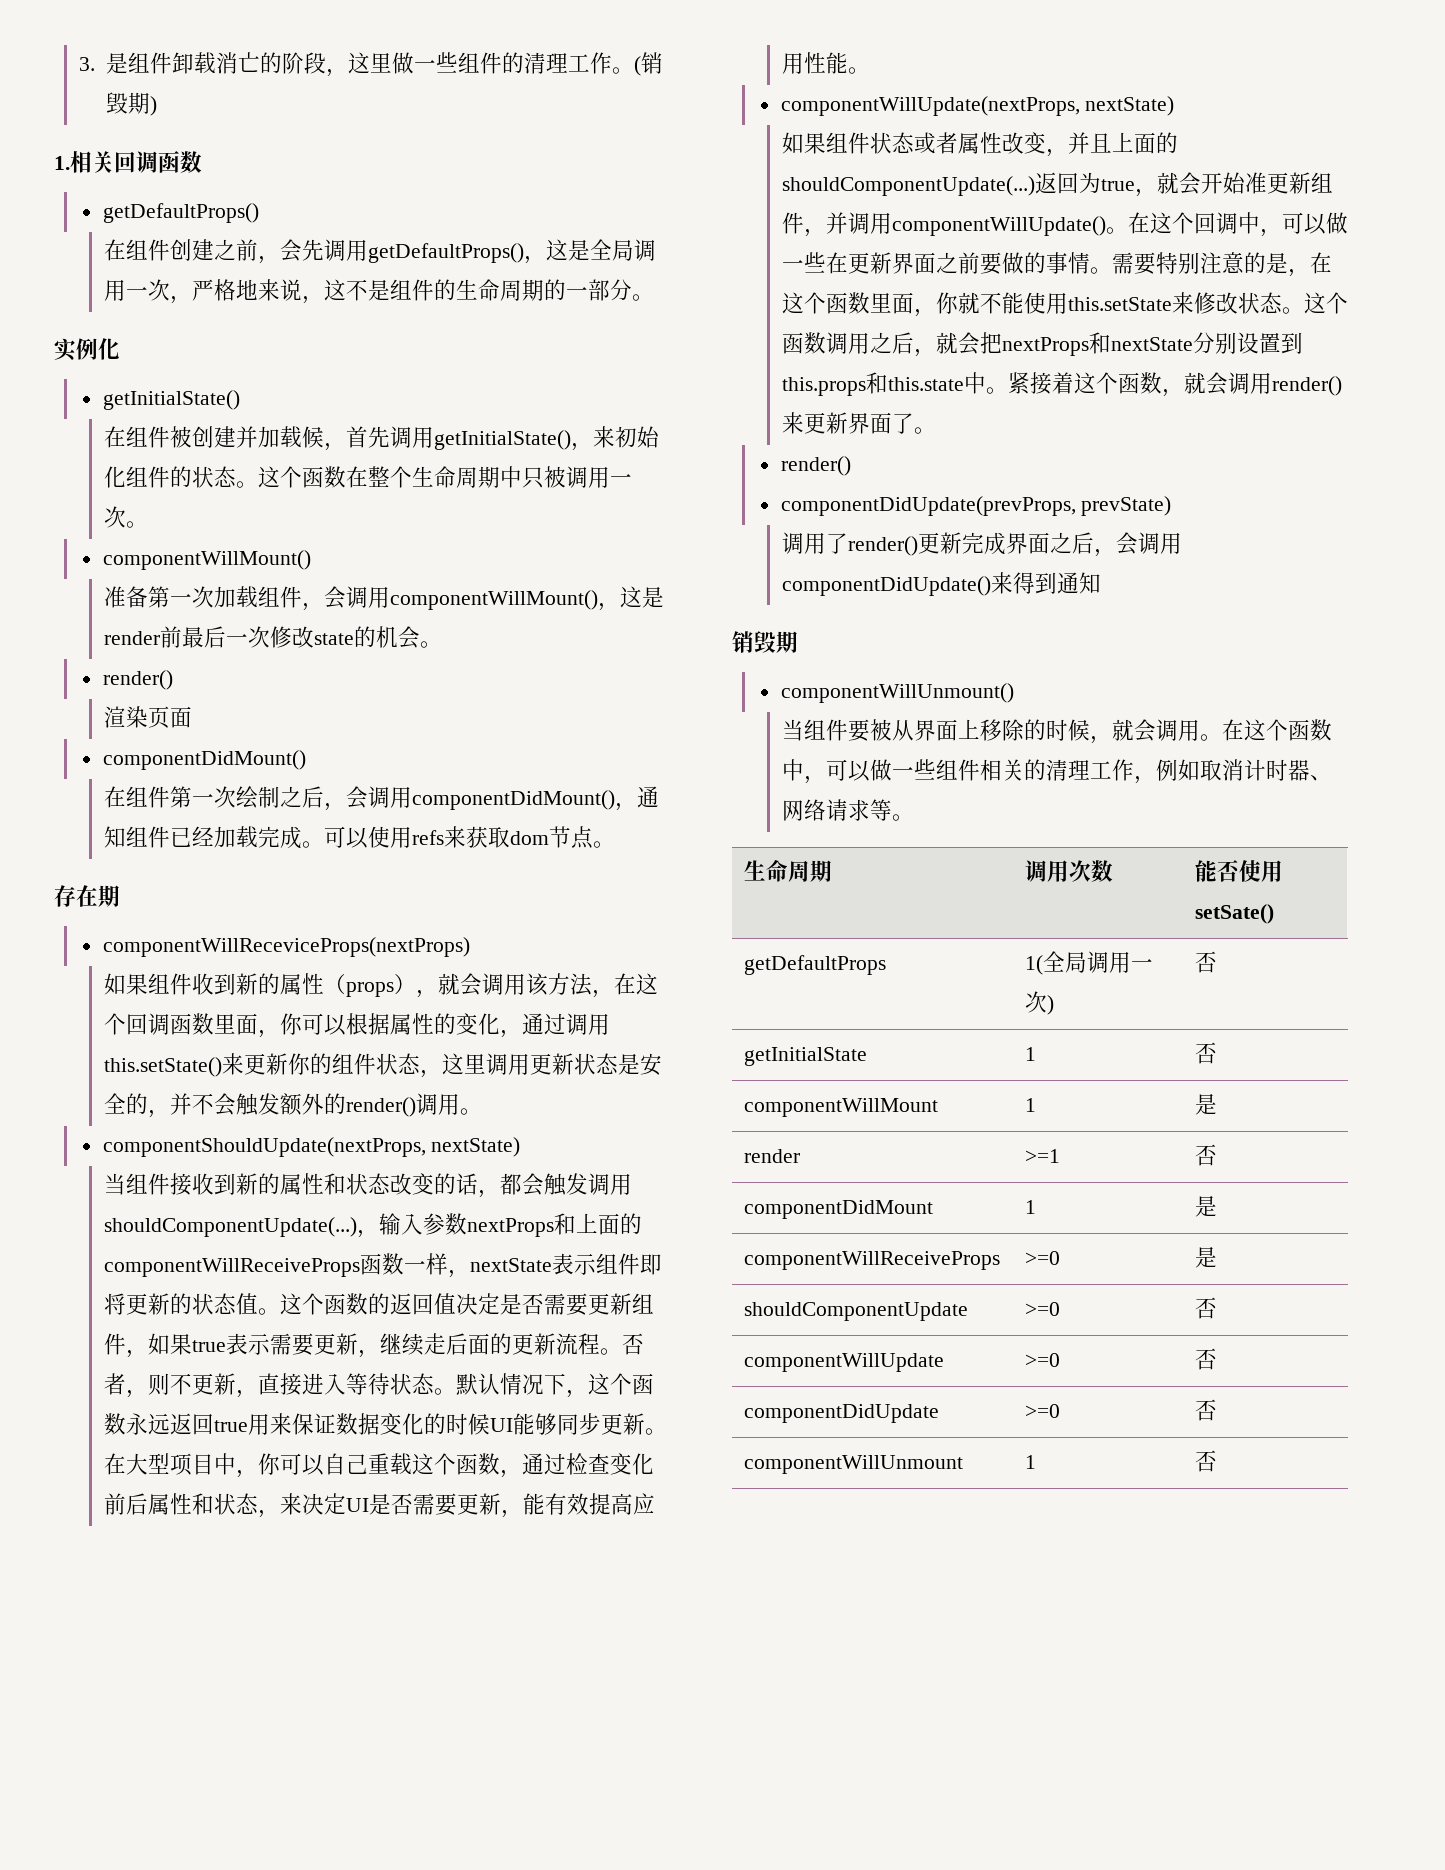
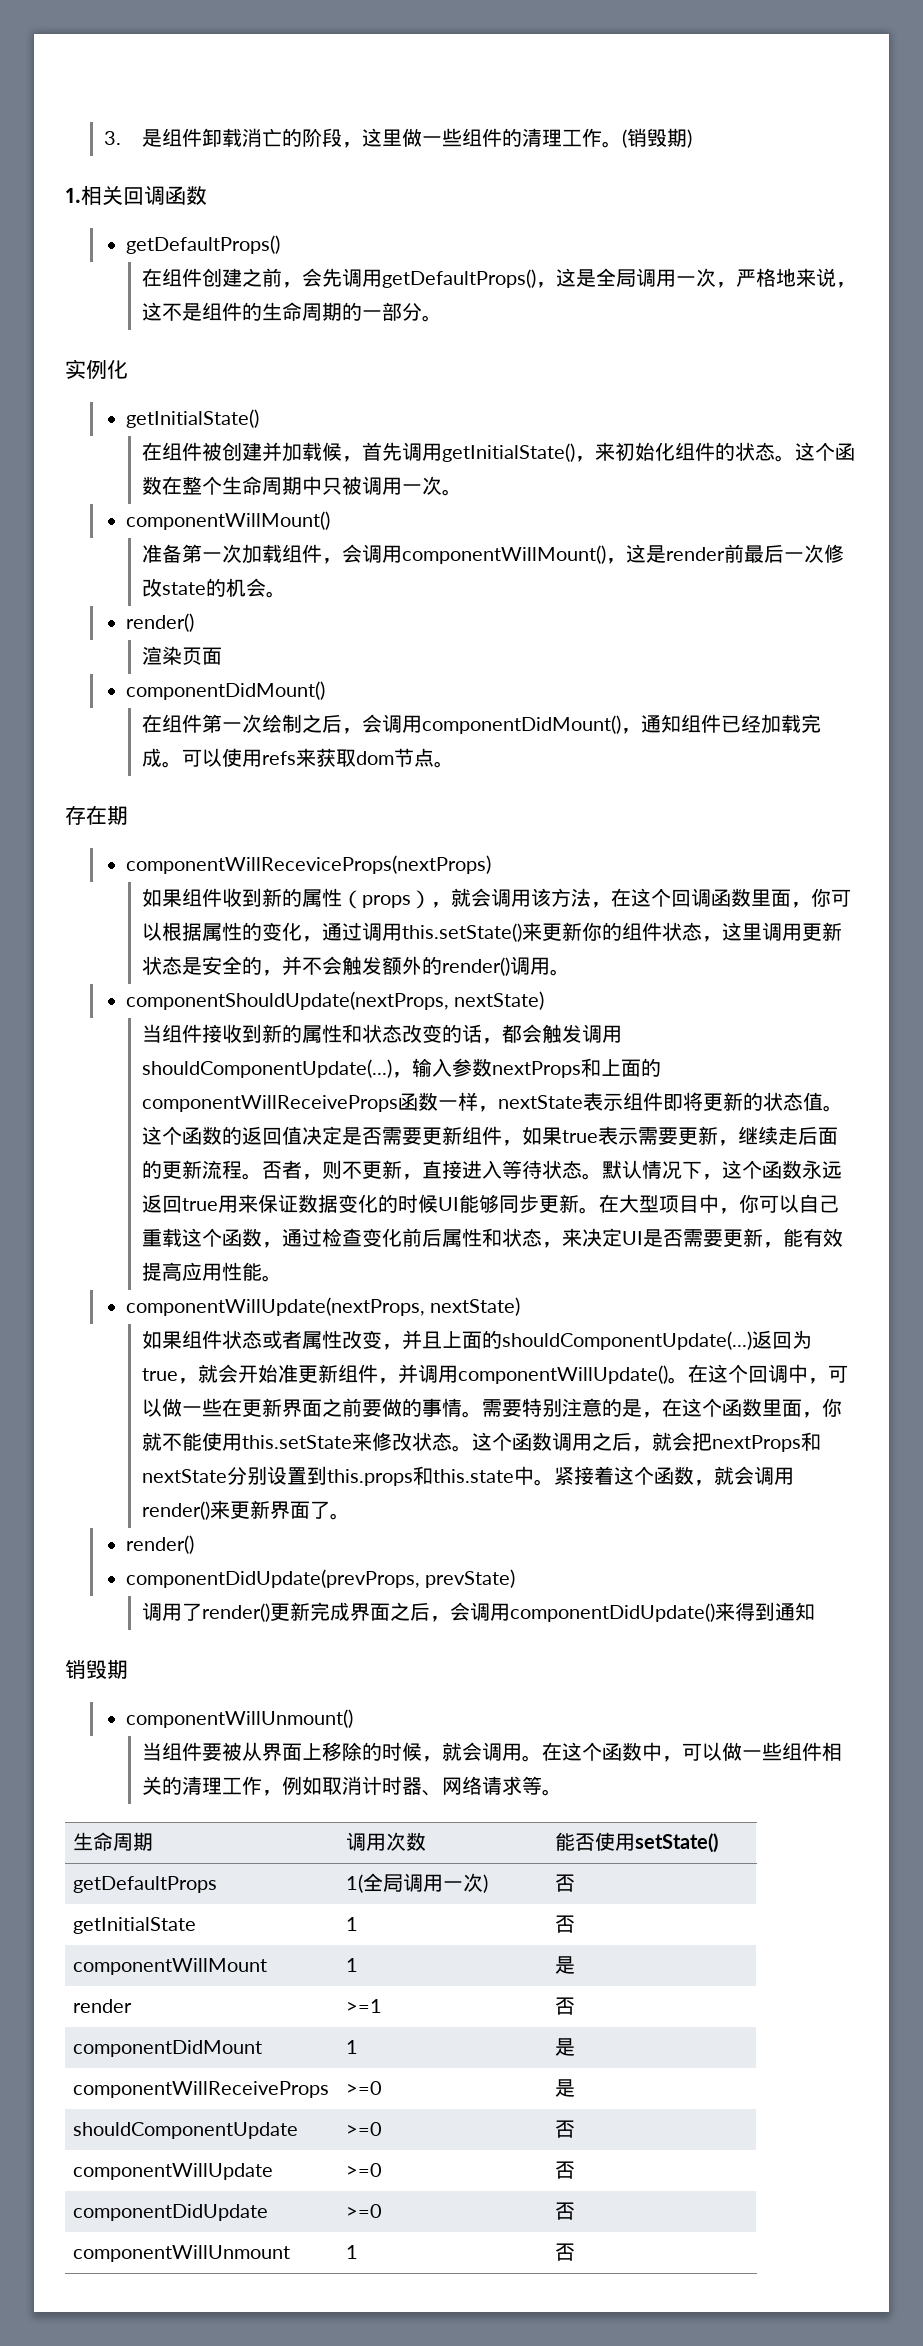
- 生命周期 | 调用次数 | 能否使用setSate()
+ 生命周期 | 调用次数 | 能否使用setState()

